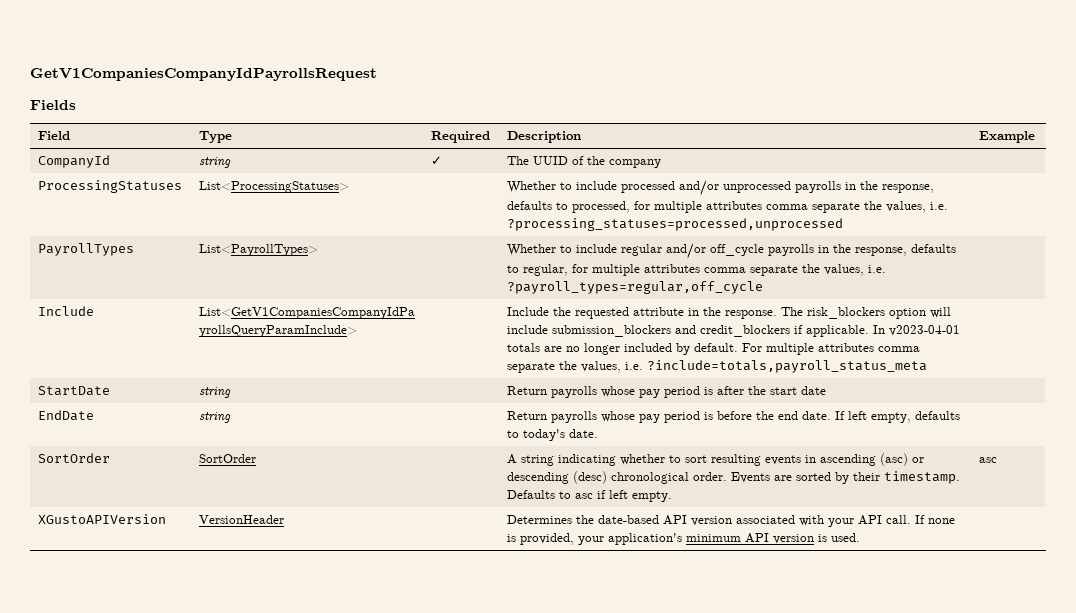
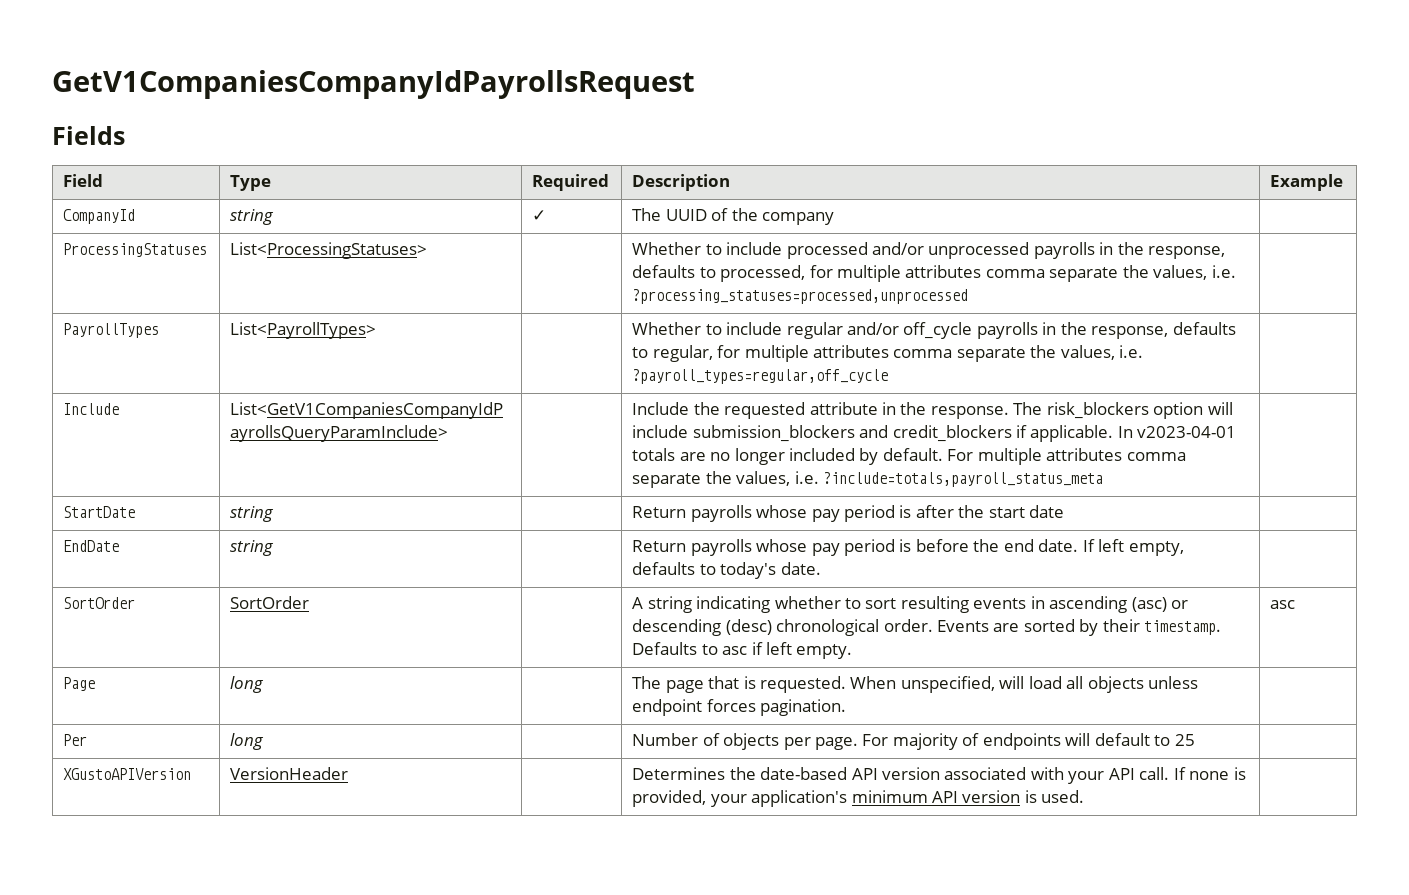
+ Page | long | | The page that is requested. When unspecified, will load all objects unless endpoint forces pagination. |
+ Per | long | | Number of objects per page. For majority of endpoints will default to 25 |

